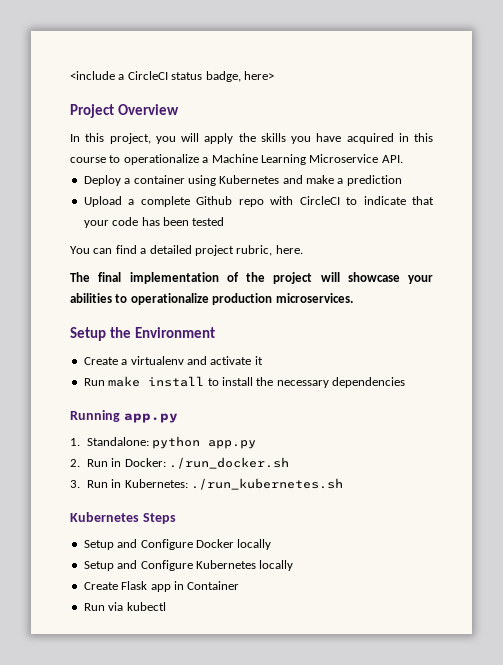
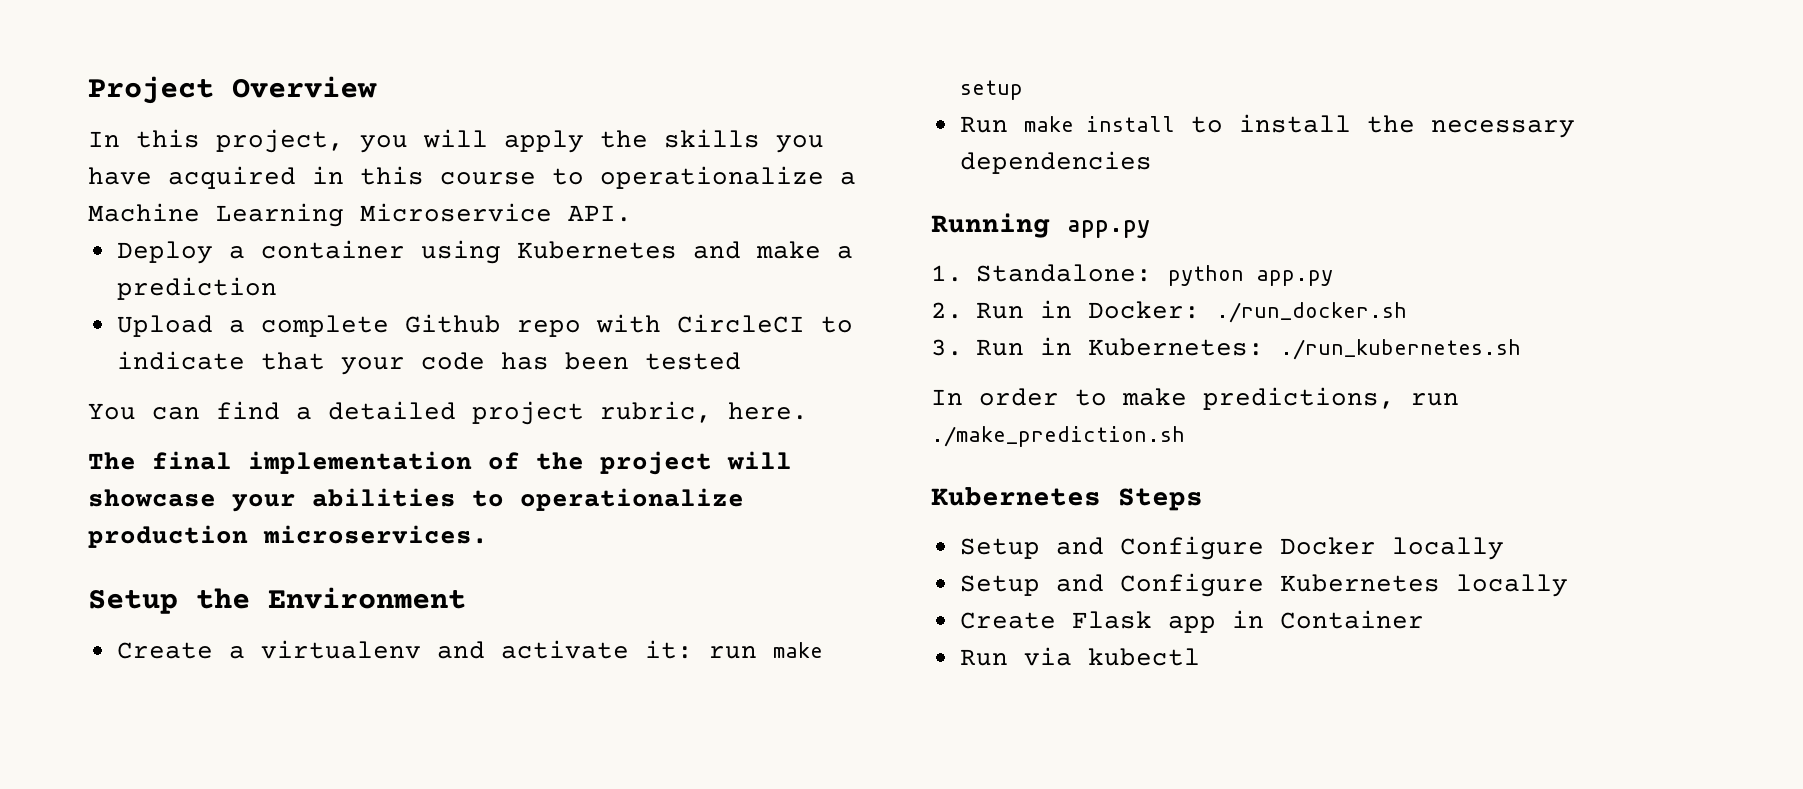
- <include a CircleCI status badge, here>
- Create a virtualenv and activate it
+ Create a virtualenv and activate it: run make setup
+ In order to make predictions, run ./make_prediction.sh

